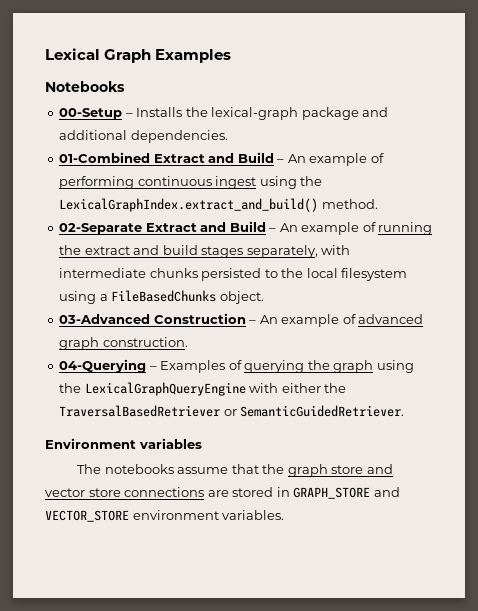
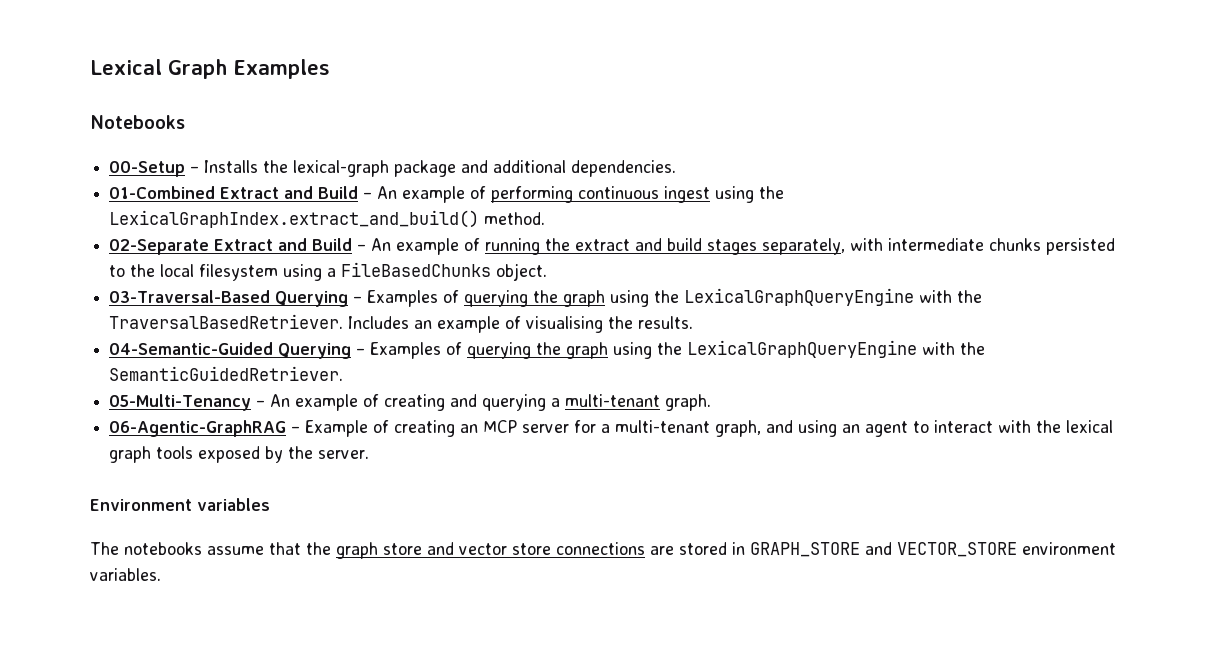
- 03-Advanced Construction – An example of advanced graph construction.
- 04-Querying – Examples of querying the graph using the LexicalGraphQueryEngine with either the TraversalBasedRetriever or SemanticGuidedRetriever.
+ 03-Traversal-Based Querying – Examples of querying the graph using the LexicalGraphQueryEngine with the TraversalBasedRetriever. Includes an example of visualising the results.
+ 04-Semantic-Guided Querying – Examples of querying the graph using the LexicalGraphQueryEngine with the SemanticGuidedRetriever.
+ 05-Multi-Tenancy – An example of creating and querying a multi-tenant graph.
+ 06-Agentic-GraphRAG – Example of creating an MCP server for a multi-tenant graph, and using an agent to interact with the lexical graph tools exposed by the server.

